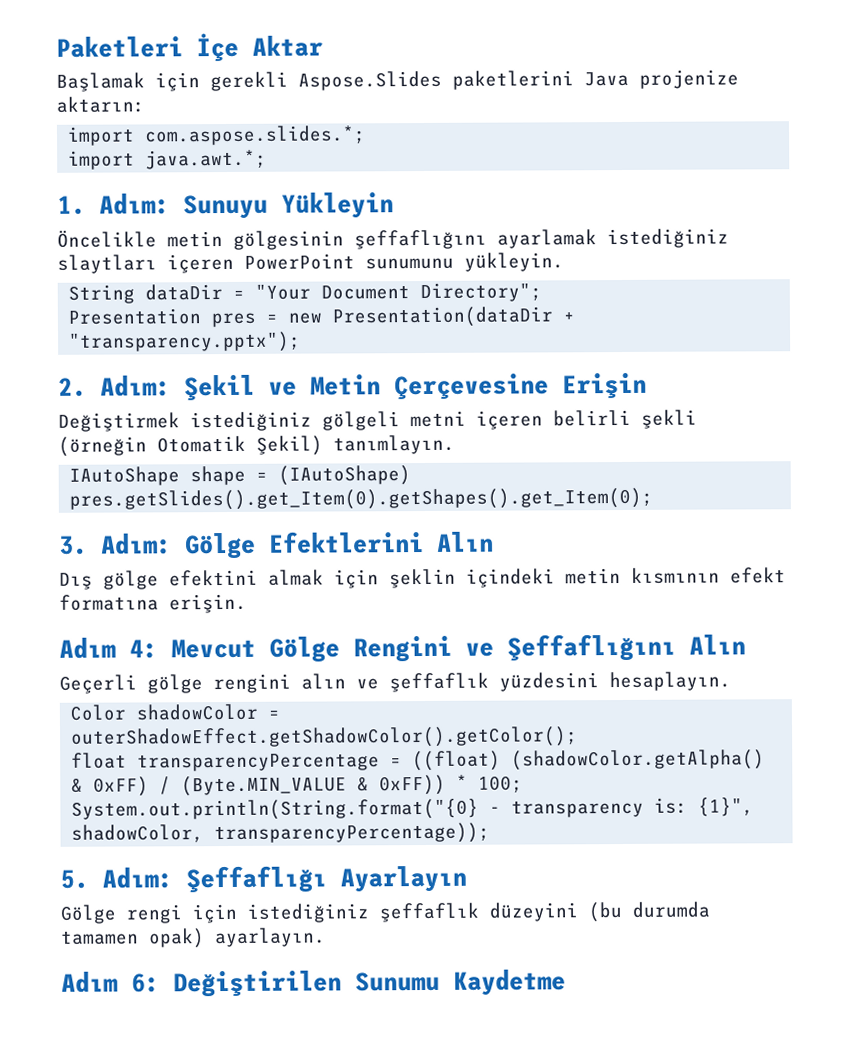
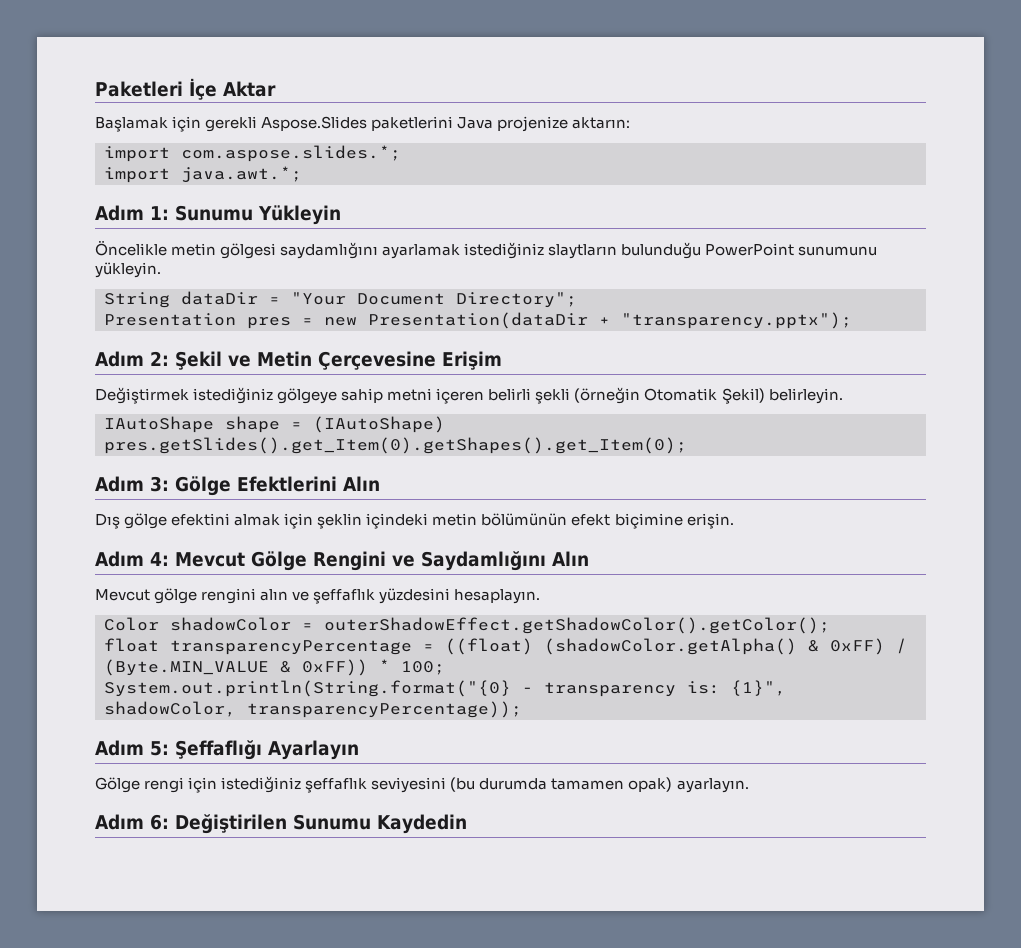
- 1. Adım: Sunuyu Yükleyin
+ Adım 1: Sunumu Yükleyin
- Öncelikle metin gölgesinin şeffaflığını ayarlamak istediğiniz slaytları içeren PowerPoint sunumunu yükleyin.
+ Öncelikle metin gölgesi saydamlığını ayarlamak istediğiniz slaytların bulunduğu PowerPoint sunumunu yükleyin.
- 2. Adım: Şekil ve Metin Çerçevesine Erişin
+ Adım 2: Şekil ve Metin Çerçevesine Erişim
- Değiştirmek istediğiniz gölgeli metni içeren belirli şekli (örneğin Otomatik Şekil) tanımlayın.
+ Değiştirmek istediğiniz gölgeye sahip metni içeren belirli şekli (örneğin Otomatik Şekil) belirleyin.
- 3. Adım: Gölge Efektlerini Alın
+ Adım 3: Gölge Efektlerini Alın
- Dış gölge efektini almak için şeklin içindeki metin kısmının efekt formatına erişin.
+ Dış gölge efektini almak için şeklin içindeki metin bölümünün efekt biçimine erişin.
- Adım 4: Mevcut Gölge Rengini ve Şeffaflığını Alın
- Geçerli gölge rengini alın ve şeffaflık yüzdesini hesaplayın.
+ Adım 4: Mevcut Gölge Rengini ve Saydamlığını Alın
+ Mevcut gölge rengini alın ve şeffaflık yüzdesini hesaplayın.
- 5. Adım: Şeffaflığı Ayarlayın
+ Adım 5: Şeffaflığı Ayarlayın
- Gölge rengi için istediğiniz şeffaflık düzeyini (bu durumda tamamen opak) ayarlayın.
+ Gölge rengi için istediğiniz şeffaflık seviyesini (bu durumda tamamen opak) ayarlayın.
- Adım 6: Değiştirilen Sunumu Kaydetme
+ Adım 6: Değiştirilen Sunumu Kaydedin

